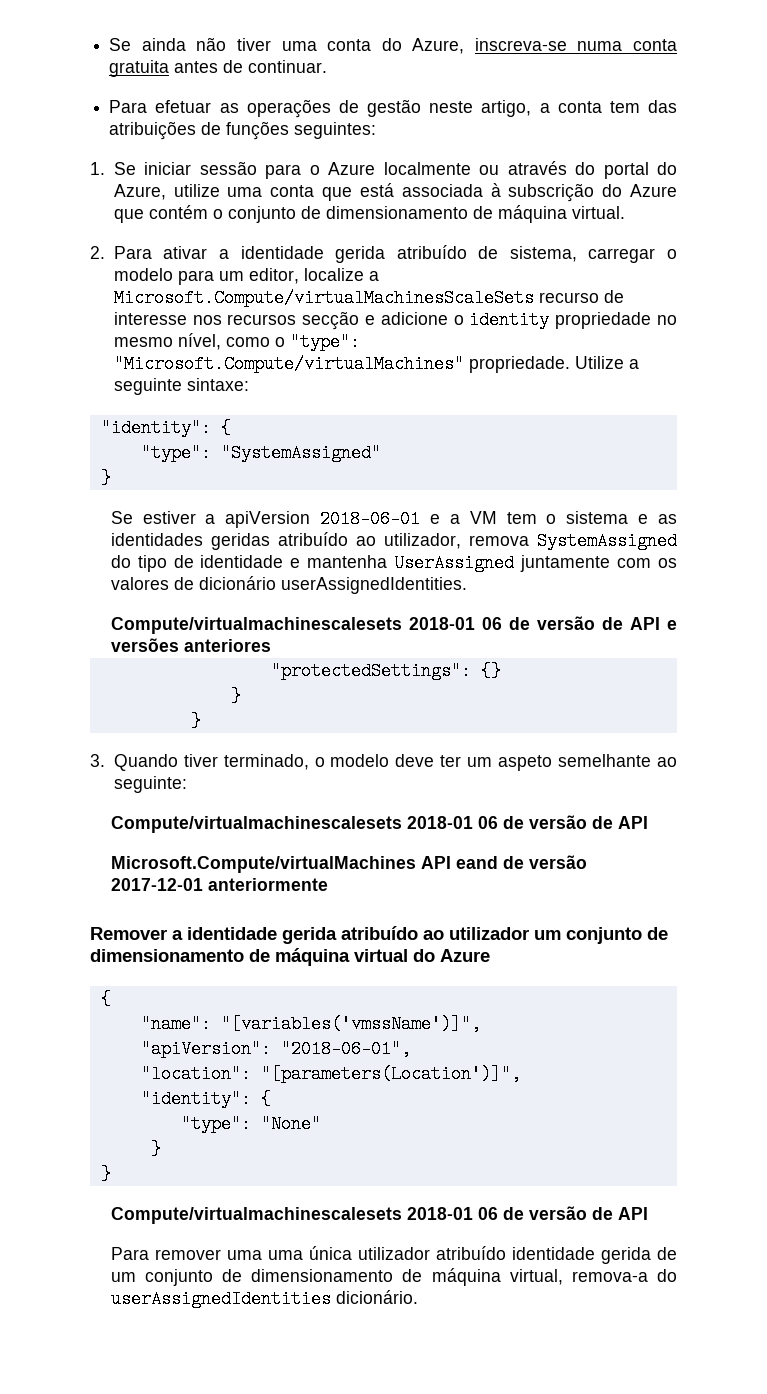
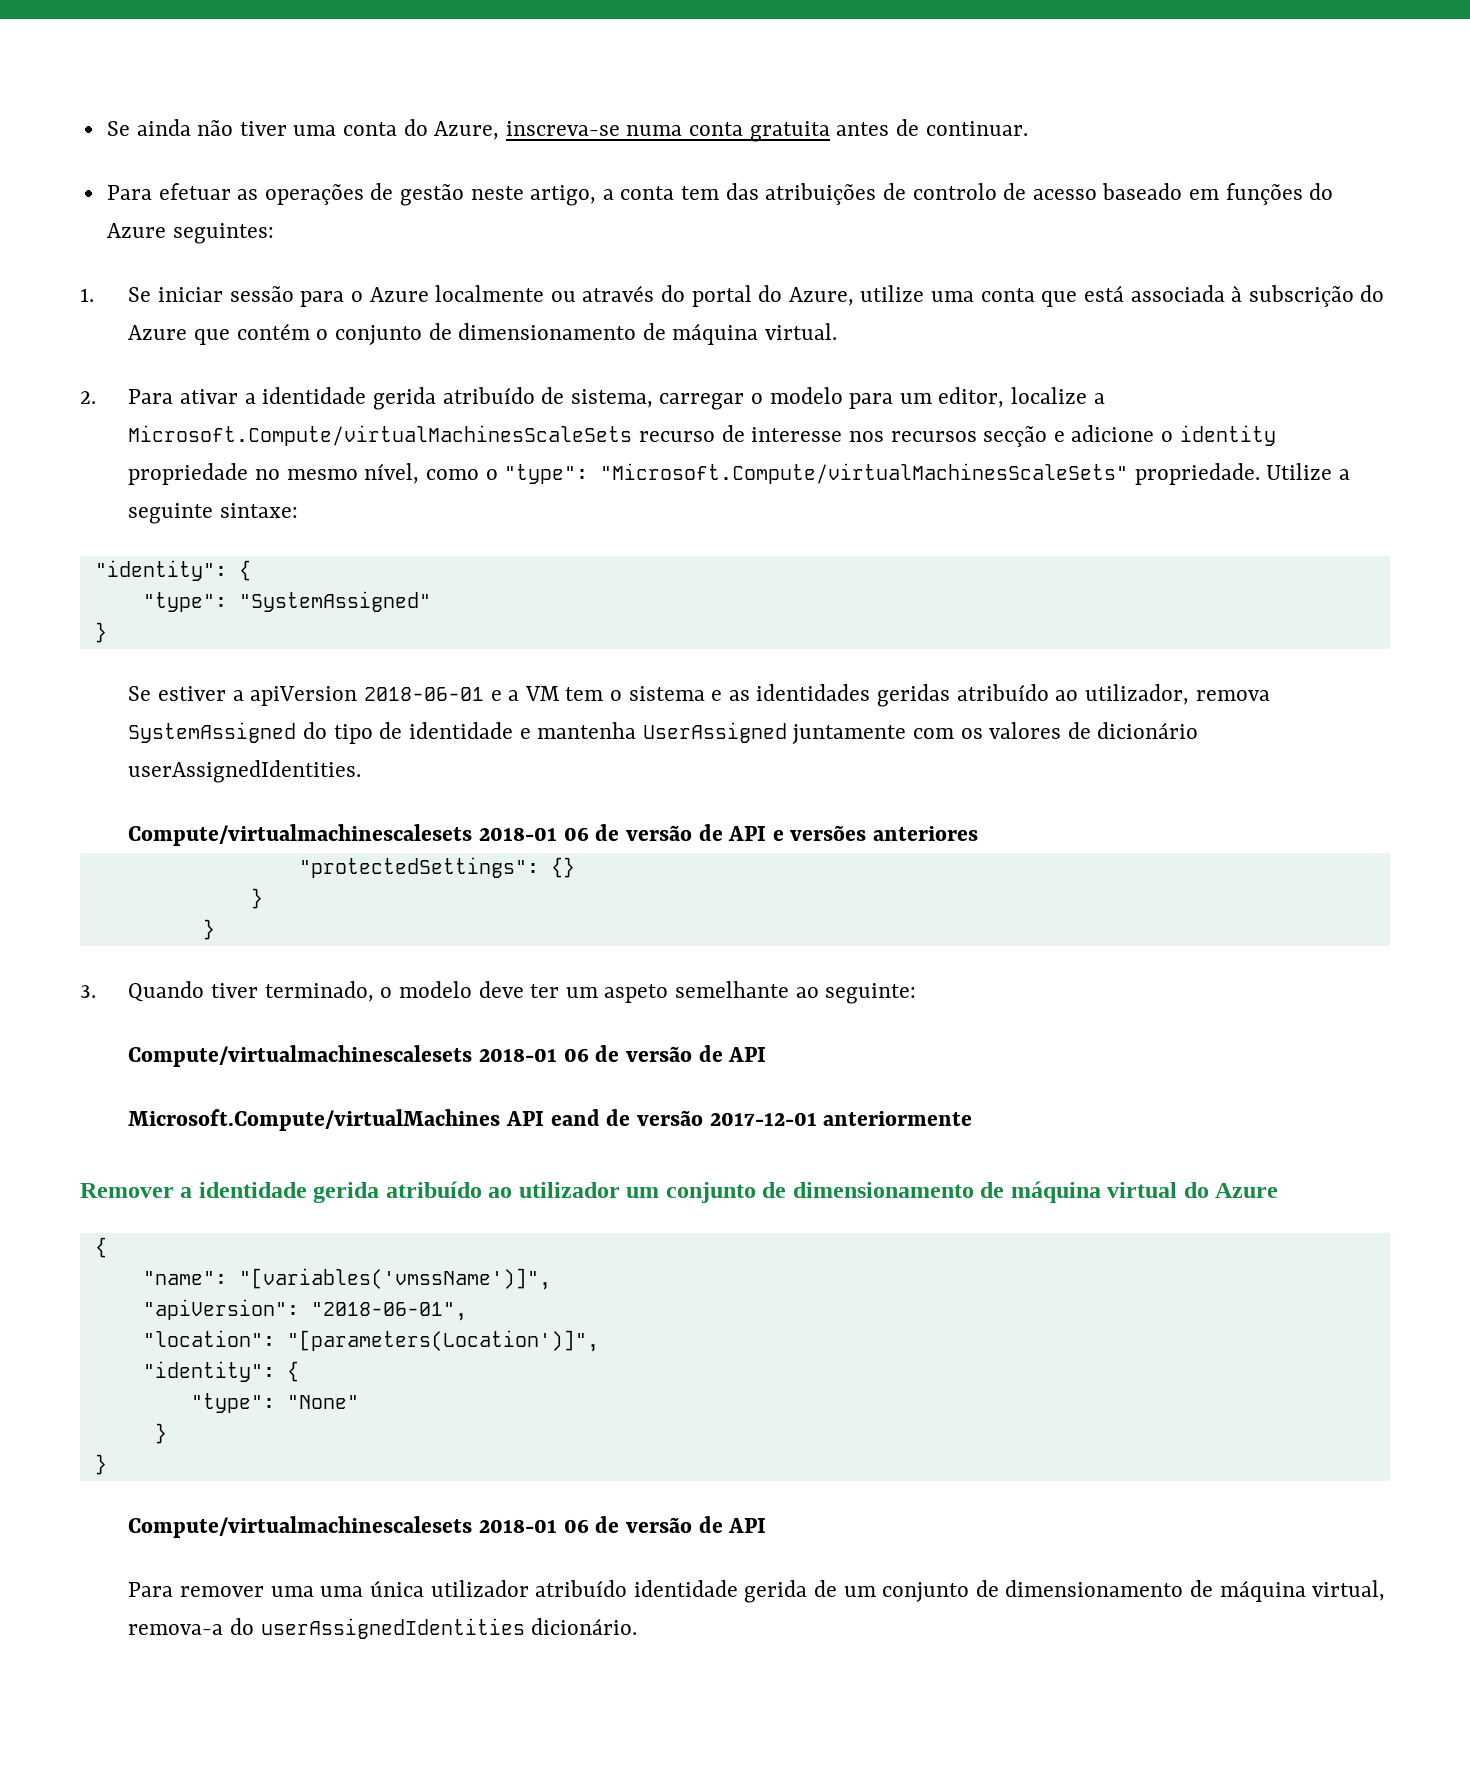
- Para efetuar as operações de gestão neste artigo, a conta tem das atribuições de funções seguintes:
+ Para efetuar as operações de gestão neste artigo, a conta tem das atribuições de controlo de acesso baseado em funções do Azure seguintes:
- 2. Para ativar a identidade gerida atribuído de sistema, carregar o modelo para um editor, localize a Microsoft.Compute/virtualMachinesScaleSets recurso de interesse nos recursos secção e adicione o identity propriedade no mesmo nível, como o "type": "Microsoft.Compute/virtualMachines" propriedade.
+ 2. Para ativar a identidade gerida atribuído de sistema, carregar o modelo para um editor, localize a Microsoft.Compute/virtualMachinesScaleSets recurso de interesse nos recursos secção e adicione o identity propriedade no mesmo nível, como o "type": "Microsoft.Compute/virtualMachinesScaleSets" propriedade.

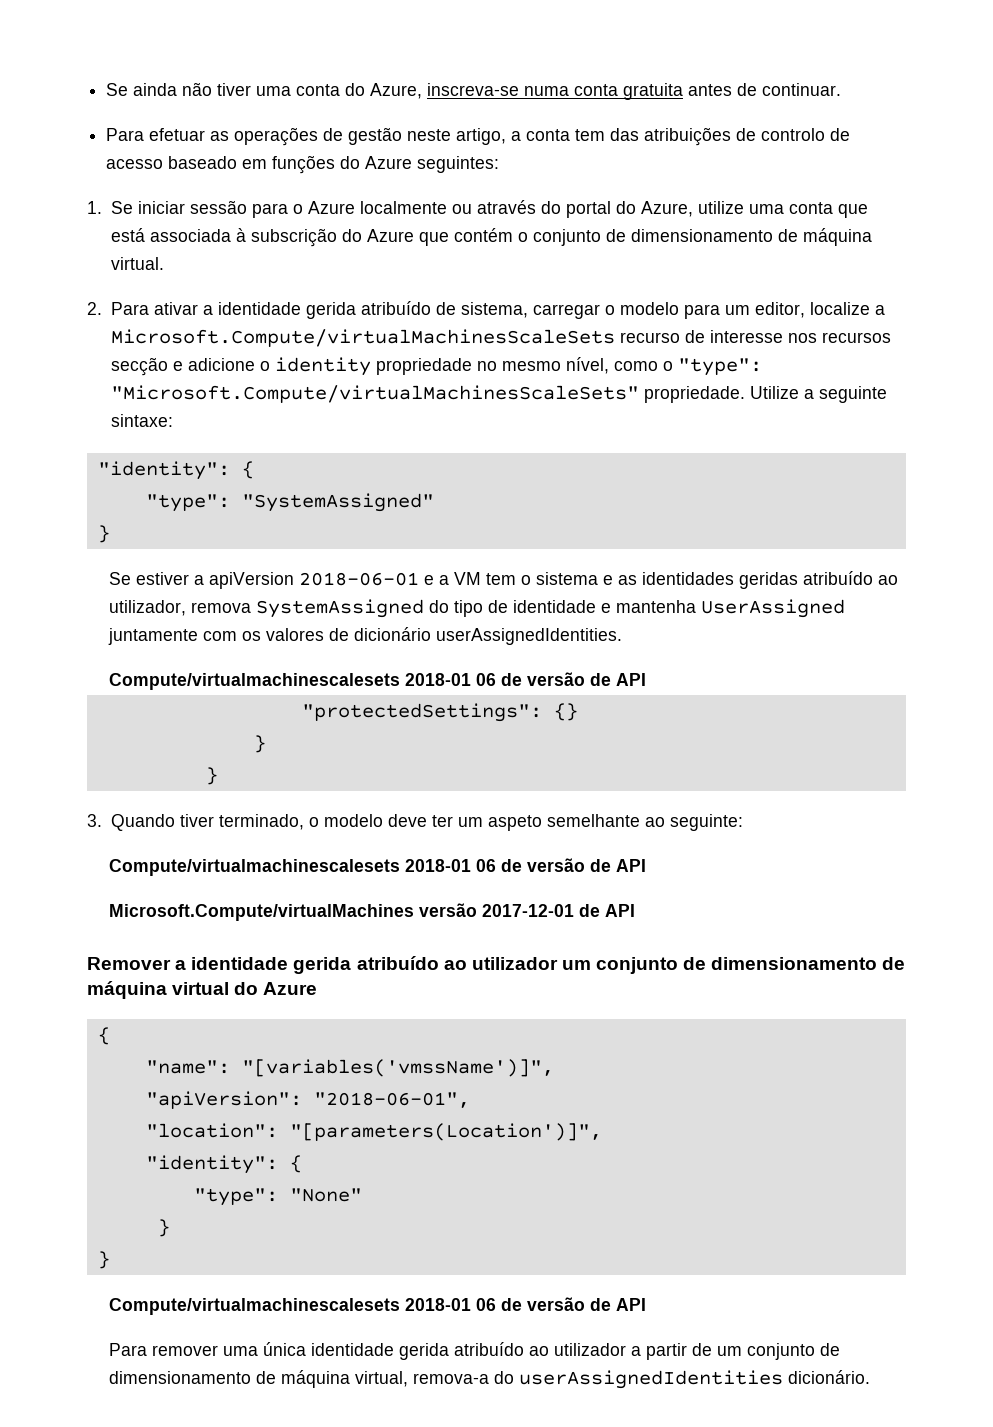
  Se estiver a apiVersion 2018-06-01 e a VM tem o sistema e as identidades geridas atribuído ao utilizador, remova SystemAssigned do tipo de identidade e mantenha UserAssigned juntamente com os valores de dicionário userAssignedIdentities.
- Compute/virtualmachinescalesets 2018-01 06 de versão de API e versões anteriores
+ Compute/virtualmachinescalesets 2018-01 06 de versão de API
- Microsoft.Compute/virtualMachines API eand de versão 2017-12-01 anteriormente
+ Microsoft.Compute/virtualMachines versão 2017-12-01 de API
- Para remover uma uma única utilizador atribuído identidade gerida de um conjunto de dimensionamento de máquina virtual, remova-a do userAssignedIdentities dicionário.
+ Para remover uma única identidade gerida atribuído ao utilizador a partir de um conjunto de dimensionamento de máquina virtual, remova-a do userAssignedIdentities dicionário.

